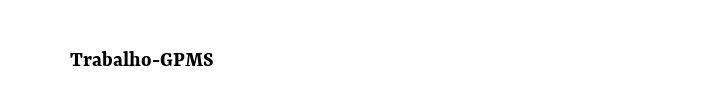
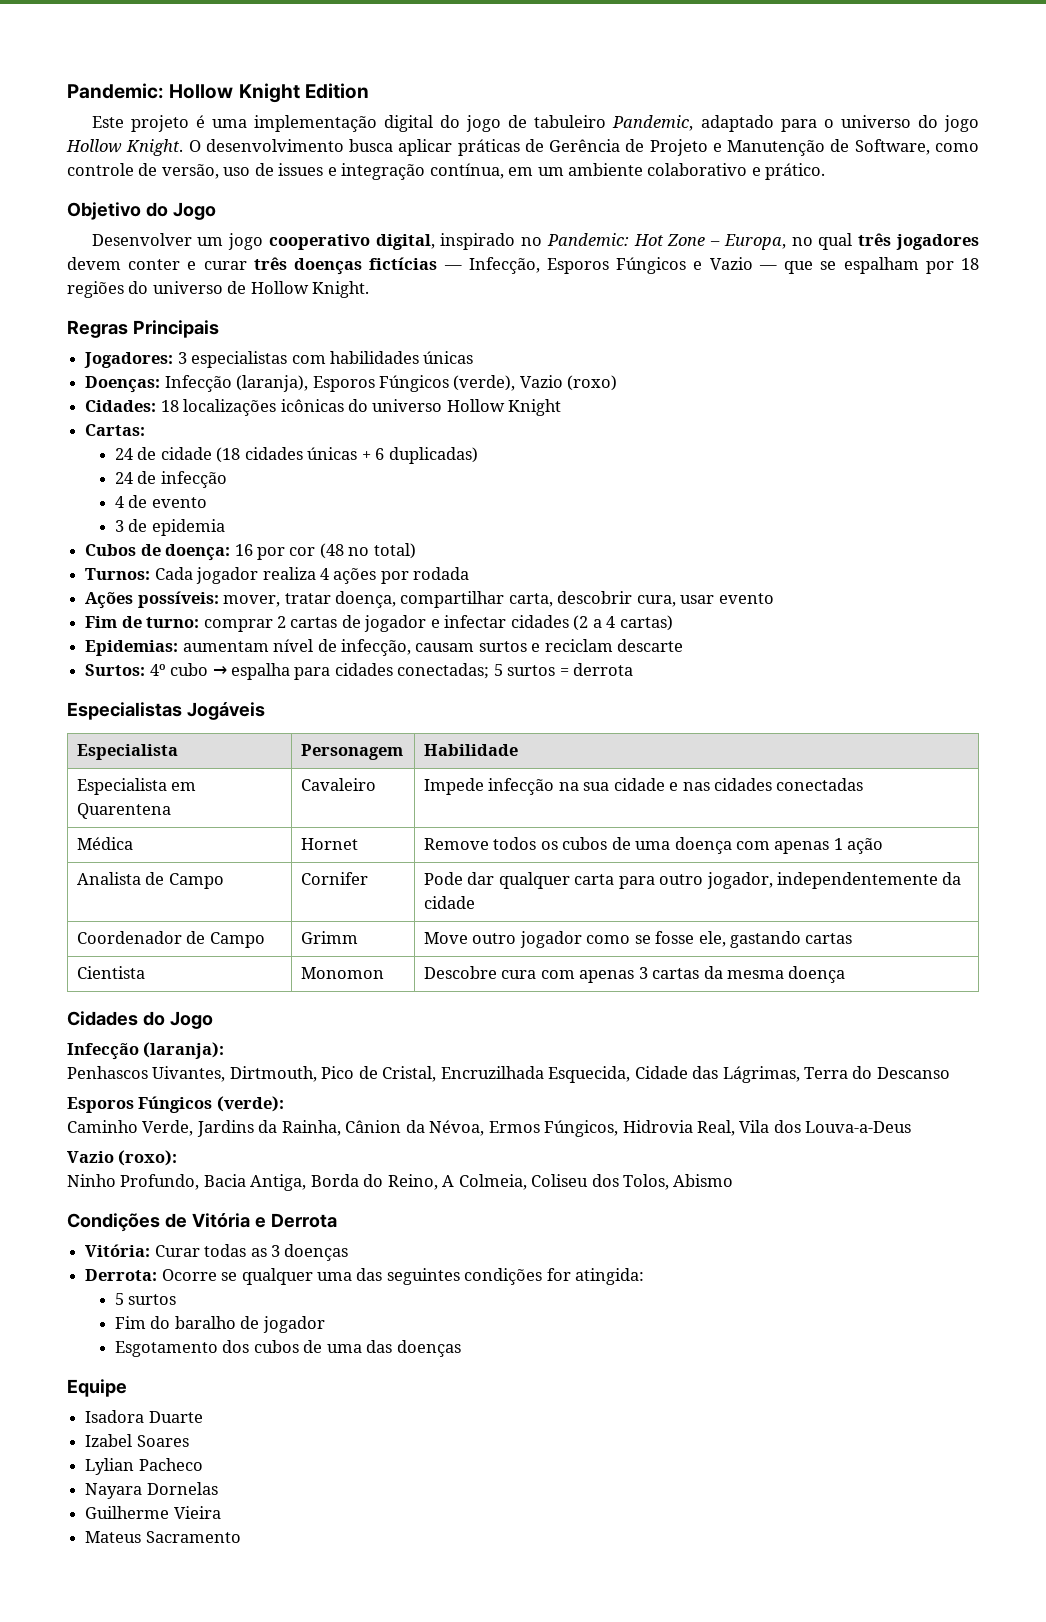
- Trabalho-GPMS
+ Pandemic: Hollow Knight Edition
+ Este projeto é uma implementação digital do jogo de tabuleiro Pandemic, adaptado para o universo do jogo Hollow Knight. O desenvolvimento busca aplicar práticas de Gerência de Projeto e Manutenção de Software, como controle de versão, uso de issues e integração contínua, em um ambiente colaborativo e prático.
+ Objetivo do Jogo
+ Desenvolver um jogo cooperativo digital, inspirado no Pandemic: Hot Zone – Europa, no qual três jogadores devem conter e curar três doenças fictícias — Infecção, Esporos Fúngicos e Vazio — que se espalham por 18 regiões do universo de Hollow Knight.
+ Regras Principais
+ Jogadores: 3 especialistas com habilidades únicas
+ Doenças: Infecção (laranja), Esporos Fúngicos (verde), Vazio (roxo)
+ Cidades: 18 localizações icônicas do universo Hollow Knight
+ Cartas:
+ 24 de cidade (18 cidades únicas + 6 duplicadas)
+ 24 de infecção
+ 4 de evento
+ 3 de epidemia
+ Cubos de doença: 16 por cor (48 no total)
+ Turnos: Cada jogador realiza 4 ações por rodada
+ Ações possíveis: mover, tratar doença, compartilhar carta, descobrir cura, usar evento
+ Fim de turno: comprar 2 cartas de jogador e infectar cidades (2 a 4 cartas)
+ Epidemias: aumentam nível de infecção, causam surtos e reciclam descarte
+ Surtos: 4º cubo → espalha para cidades conectadas; 5 surtos = derrota
+ Especialistas Jogáveis
+ Especialista | Personagem | Habilidade
+ Especialista em Quarentena | Cavaleiro | Impede infecção na sua cidade e nas cidades conectadas
+ Médica | Hornet | Remove todos os cubos de uma doença com apenas 1 ação
+ Analista de Campo | Cornifer | Pode dar qualquer carta para outro jogador, independentemente da cidade
+ Coordenador de Campo | Grimm | Move outro jogador como se fosse ele, gastando cartas
+ Cientista | Monomon | Descobre cura com apenas 3 cartas da mesma doença
+ Cidades do Jogo
+ Infecção (laranja):
+ Penhascos Uivantes, Dirtmouth, Pico de Cristal, Encruzilhada Esquecida, Cidade das Lágrimas, Terra do Descanso
+ Esporos Fúngicos (verde):
+ Caminho Verde, Jardins da Rainha, Cânion da Névoa, Ermos Fúngicos, Hidrovia Real, Vila dos Louva-a-Deus
+ Vazio (roxo):
+ Ninho Profundo, Bacia Antiga, Borda do Reino, A Colmeia, Coliseu dos Tolos, Abismo
+ Condições de Vitória e Derrota
+ Vitória: Curar todas as 3 doenças
+ Derrota: Ocorre se qualquer uma das seguintes condições for atingida:
+ 5 surtos
+ Fim do baralho de jogador
+ Esgotamento dos cubos de uma das doenças
+ Equipe
+ Isadora Duarte
+ Izabel Soares
+ Lylian Pacheco
+ Nayara Dornelas
+ Guilherme Vieira
+ Mateus Sacramento

